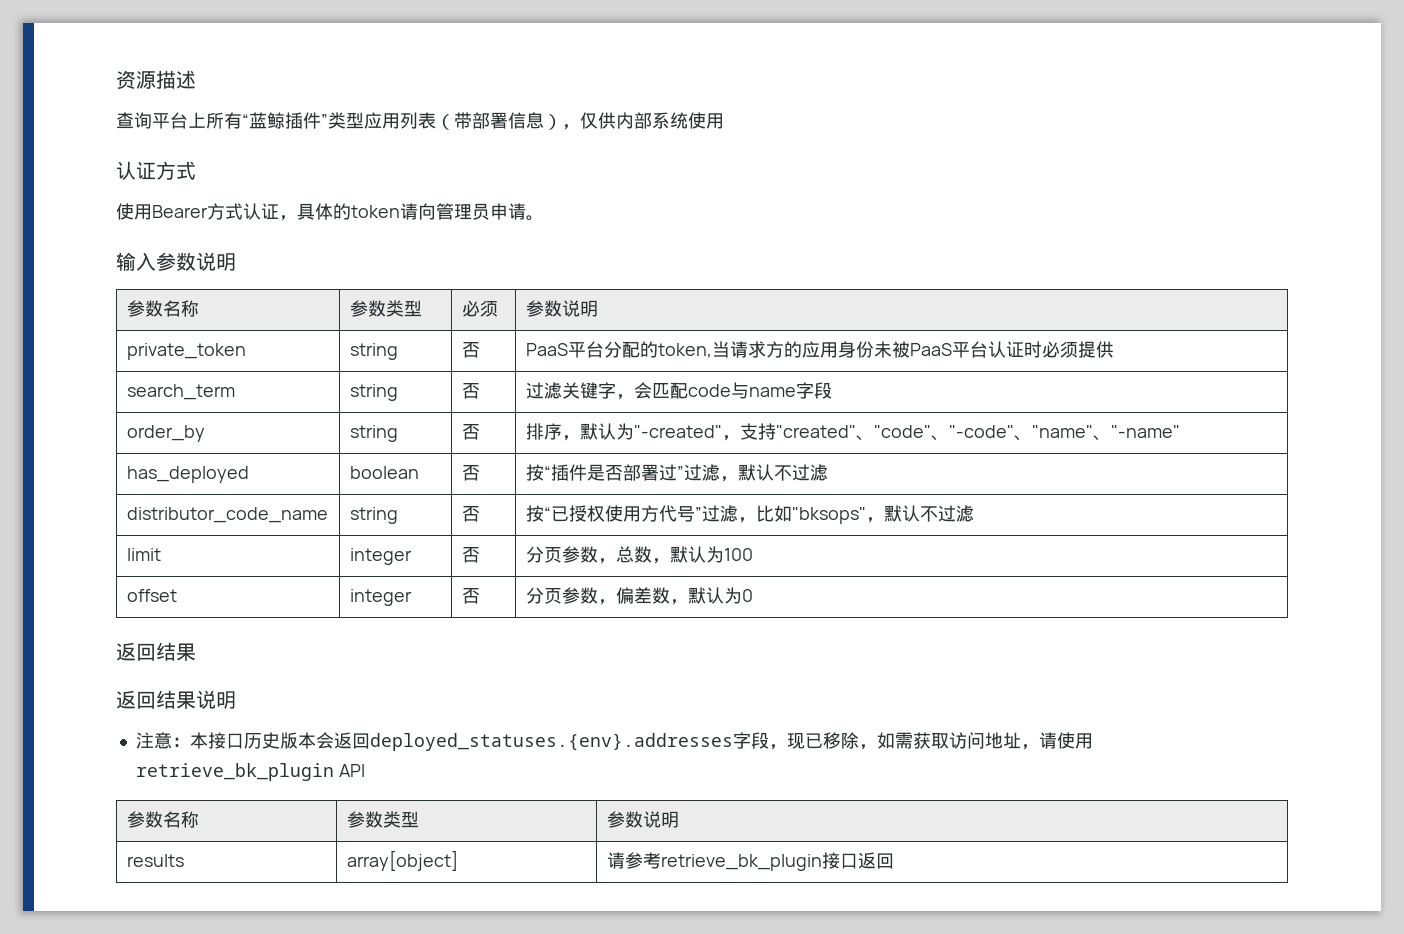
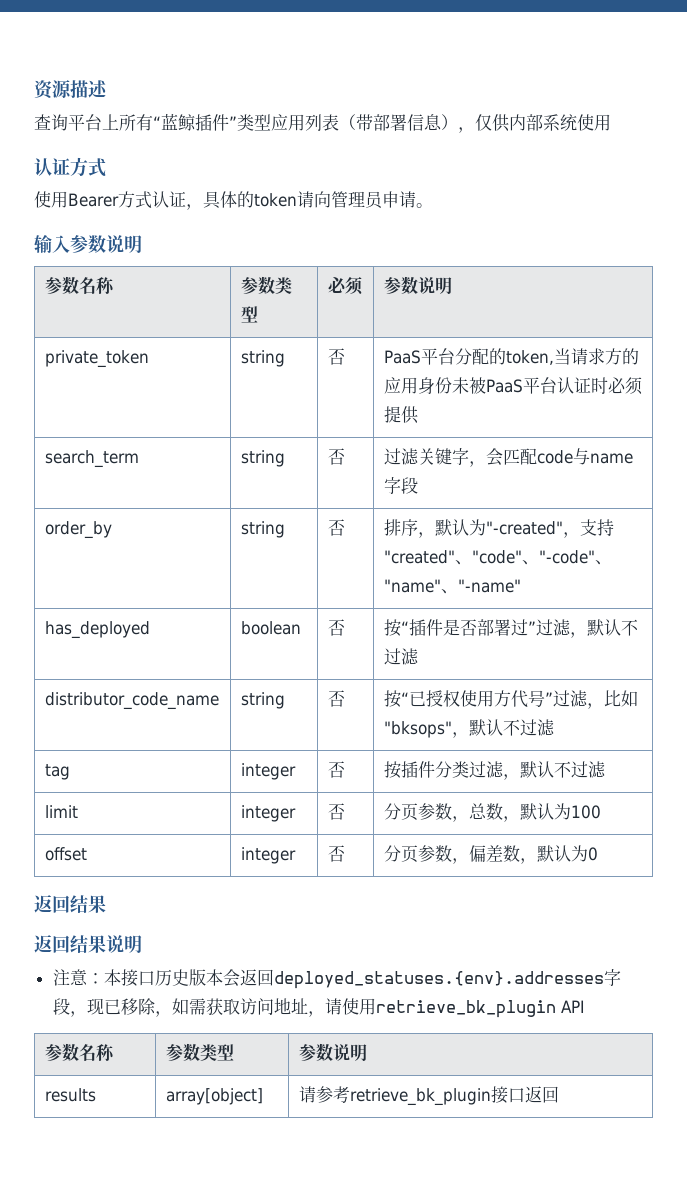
+ tag | integer | 否 | 按插件分类过滤，默认不过滤

